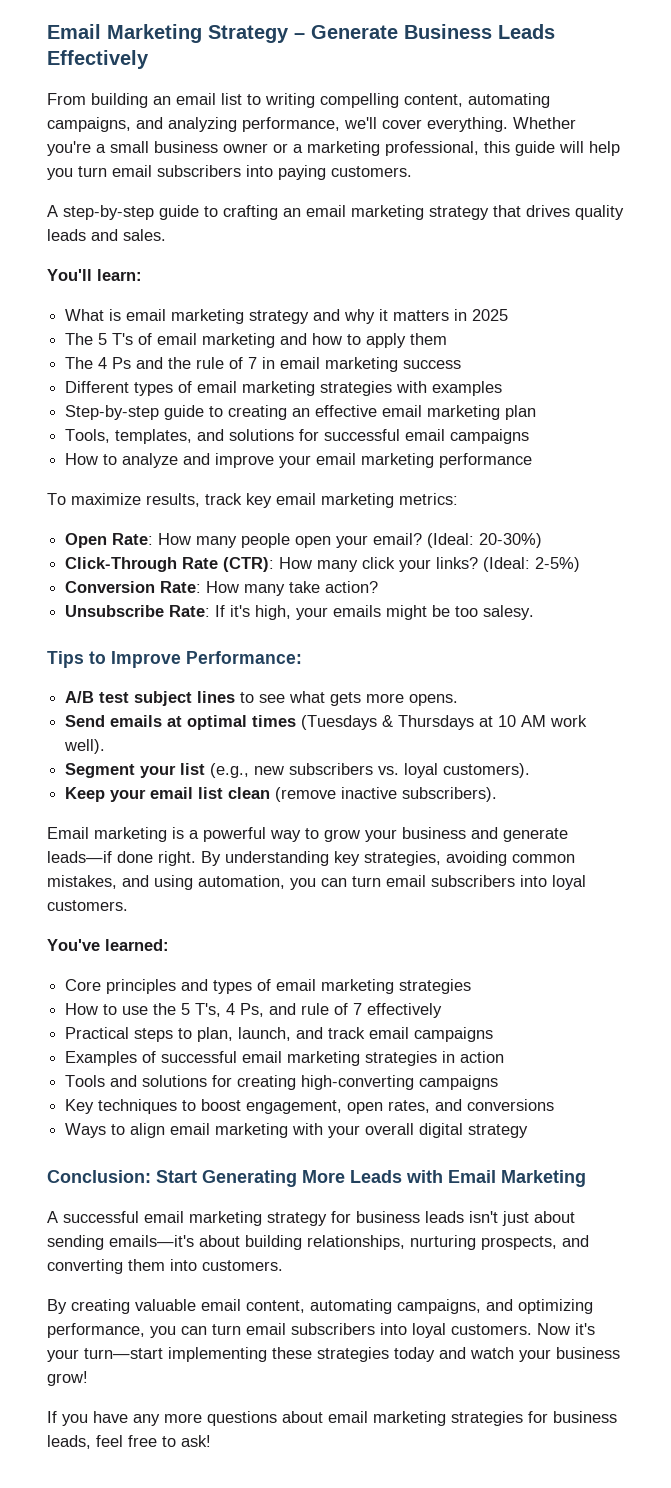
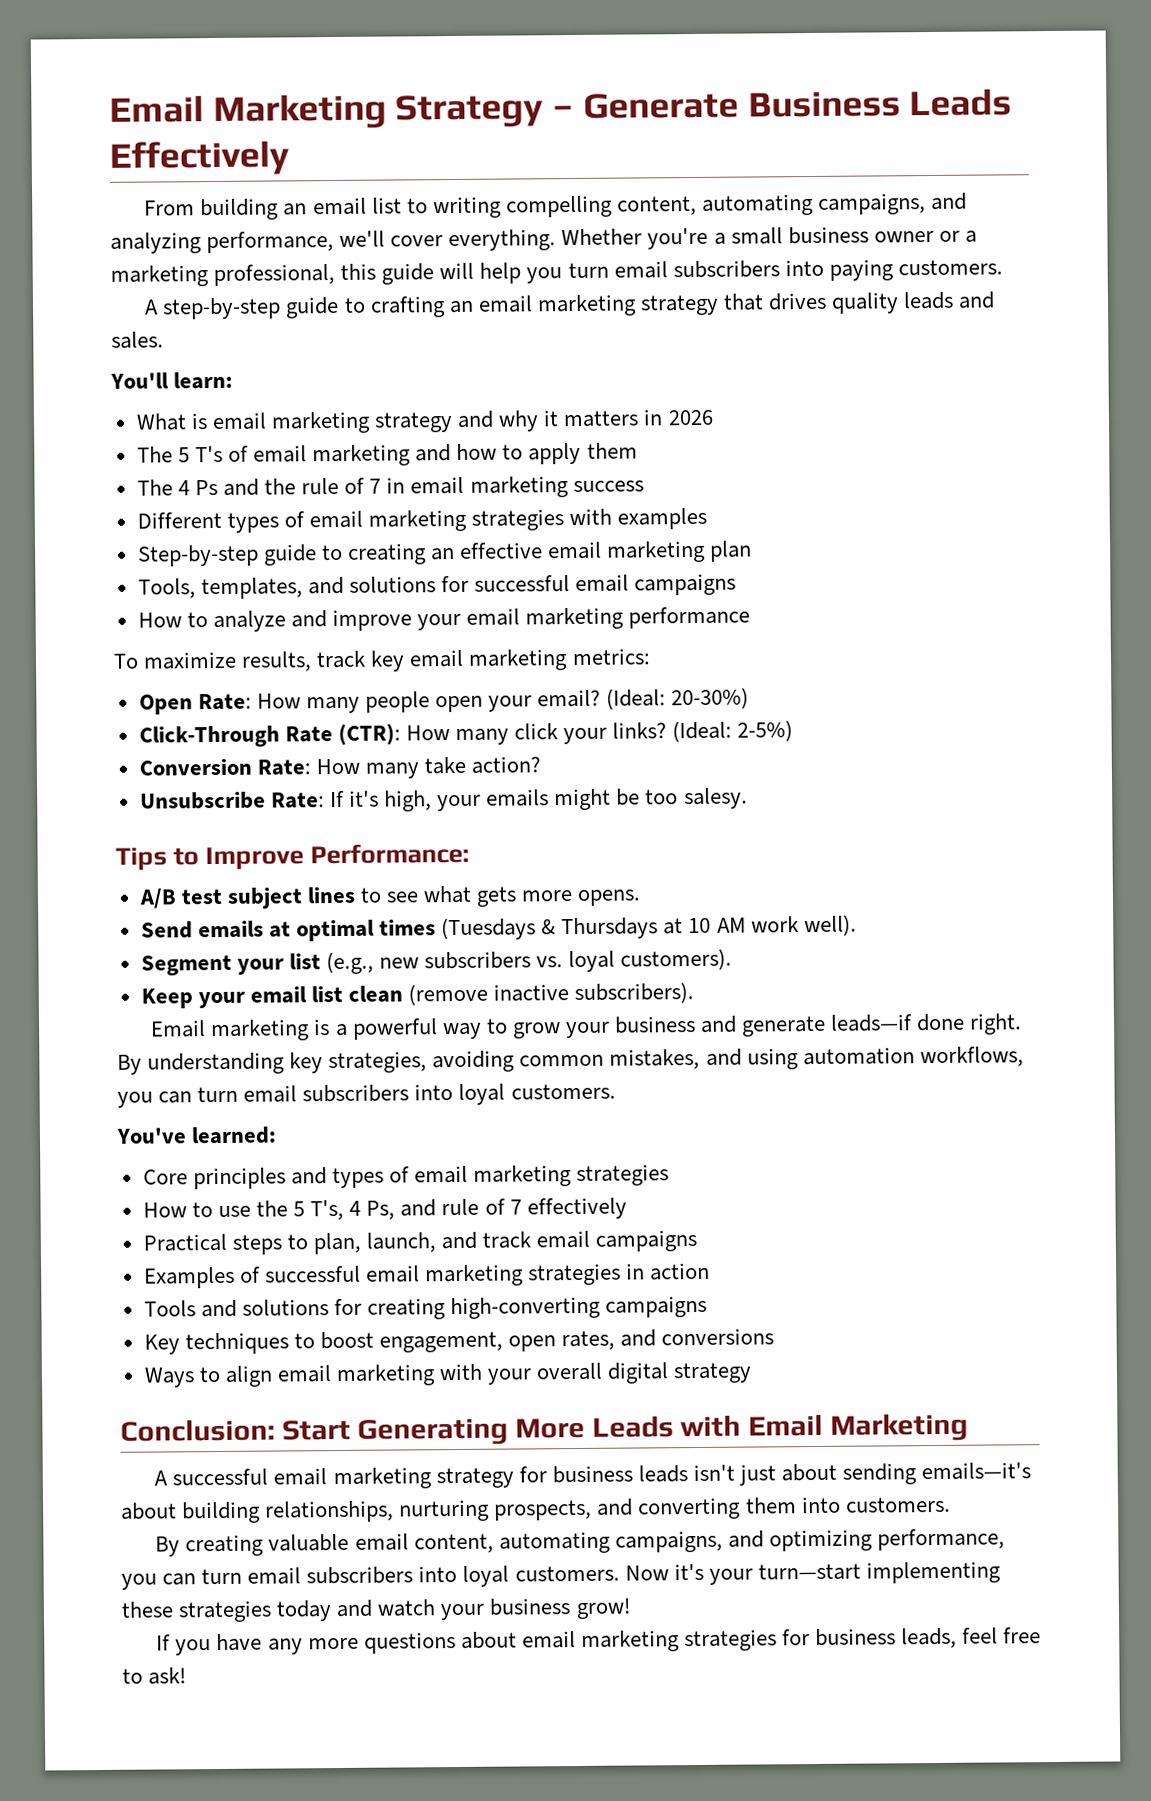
- What is email marketing strategy and why it matters in 2025
+ What is email marketing strategy and why it matters in 2026
- By understanding key strategies, avoiding common mistakes, and using automation, you can turn email subscribers into loyal customers.
+ By understanding key strategies, avoiding common mistakes, and using automation workflows, you can turn email subscribers into loyal customers.

